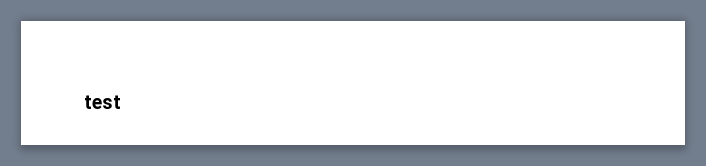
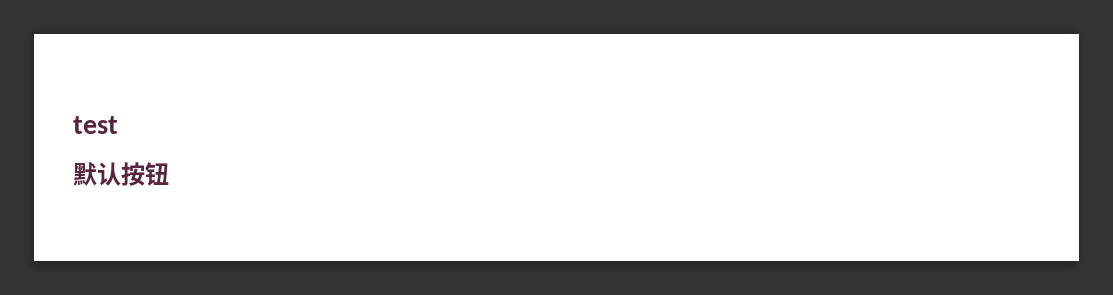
+ 默认按钮

